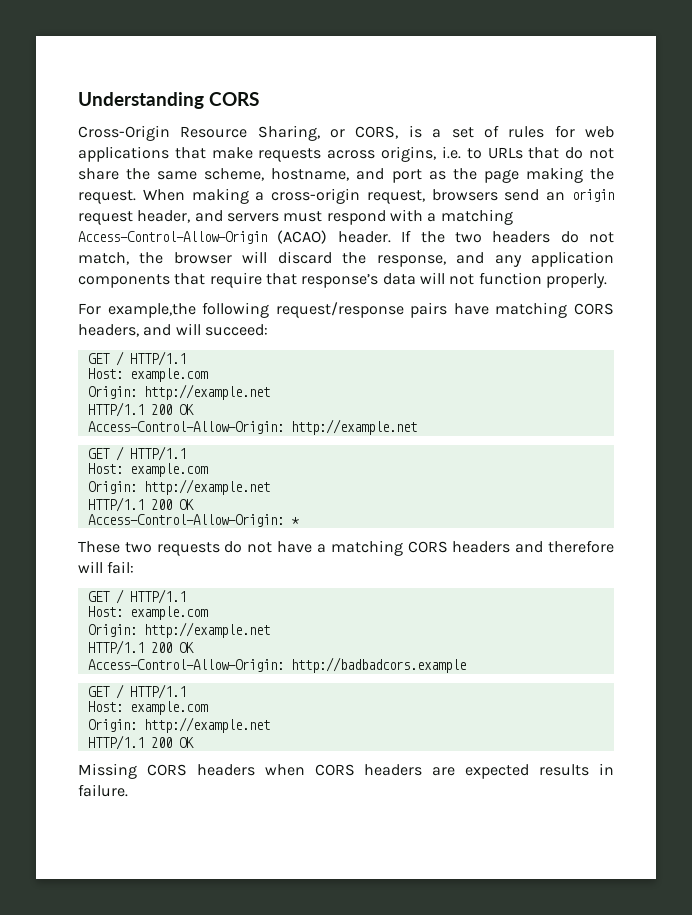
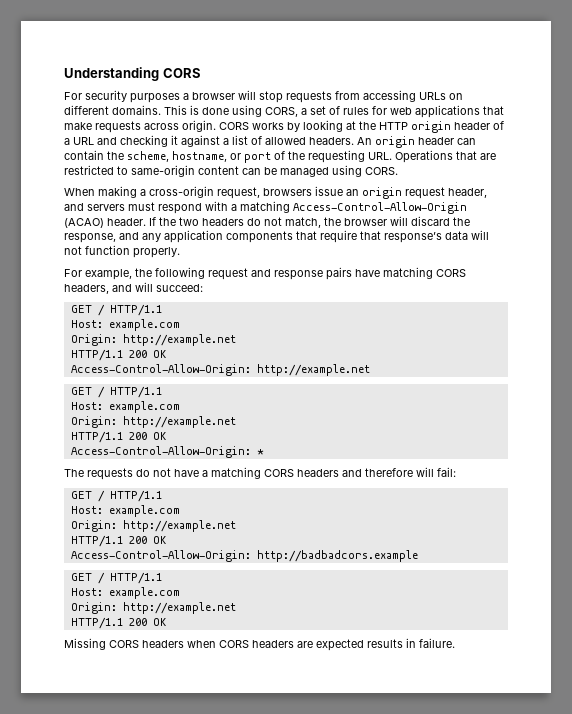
- Cross-Origin Resource Sharing, or CORS, is a set of rules for web applications that make requests across origins, i.e. to URLs that do not share the same scheme, hostname, and port as the page making the request. When making a cross-origin request, browsers send an origin request header, and servers must respond with a matching Access-Control-Allow-Origin (ACAO) header.
+ For security purposes a browser will stop requests from accessing URLs on different domains. This is done using CORS, a set of rules for web applications that make requests across origin. CORS works by looking at the HTTP origin header of a URL and checking it against a list of allowed headers. An origin header can contain the scheme, hostname, or port of the requesting URL. Operations that are restricted to same-origin content can be managed using CORS.
+ When making a cross-origin request, browsers issue an origin request header, and servers must respond with a matching Access-Control-Allow-Origin (ACAO) header.
- For example,the following request/response pairs have matching CORS headers, and will succeed:
+ For example, the following request and response pairs have matching CORS headers, and will succeed:
- These two requests do not have a matching CORS headers and therefore will fail:
+ The requests do not have a matching CORS headers and therefore will fail:

